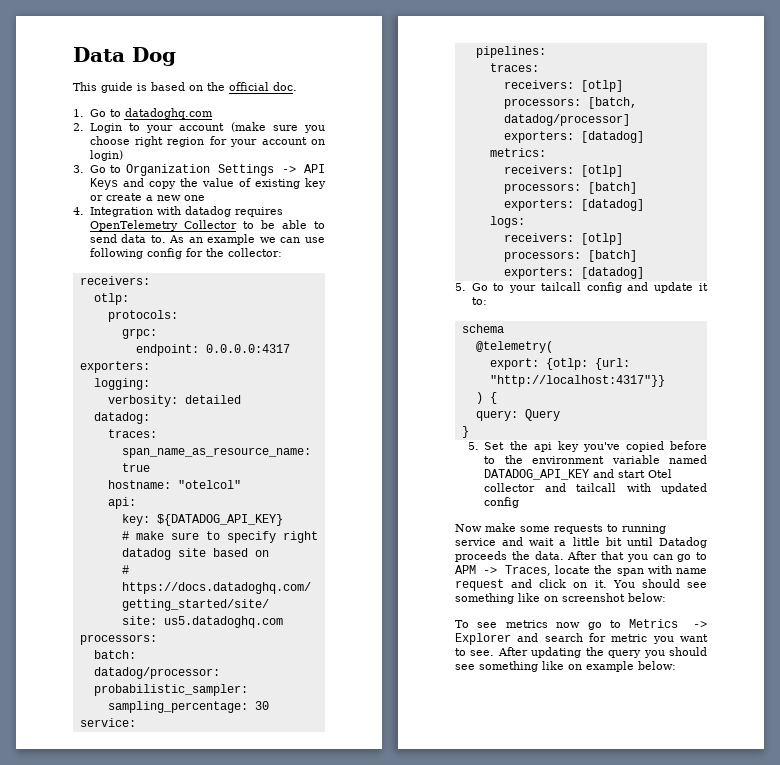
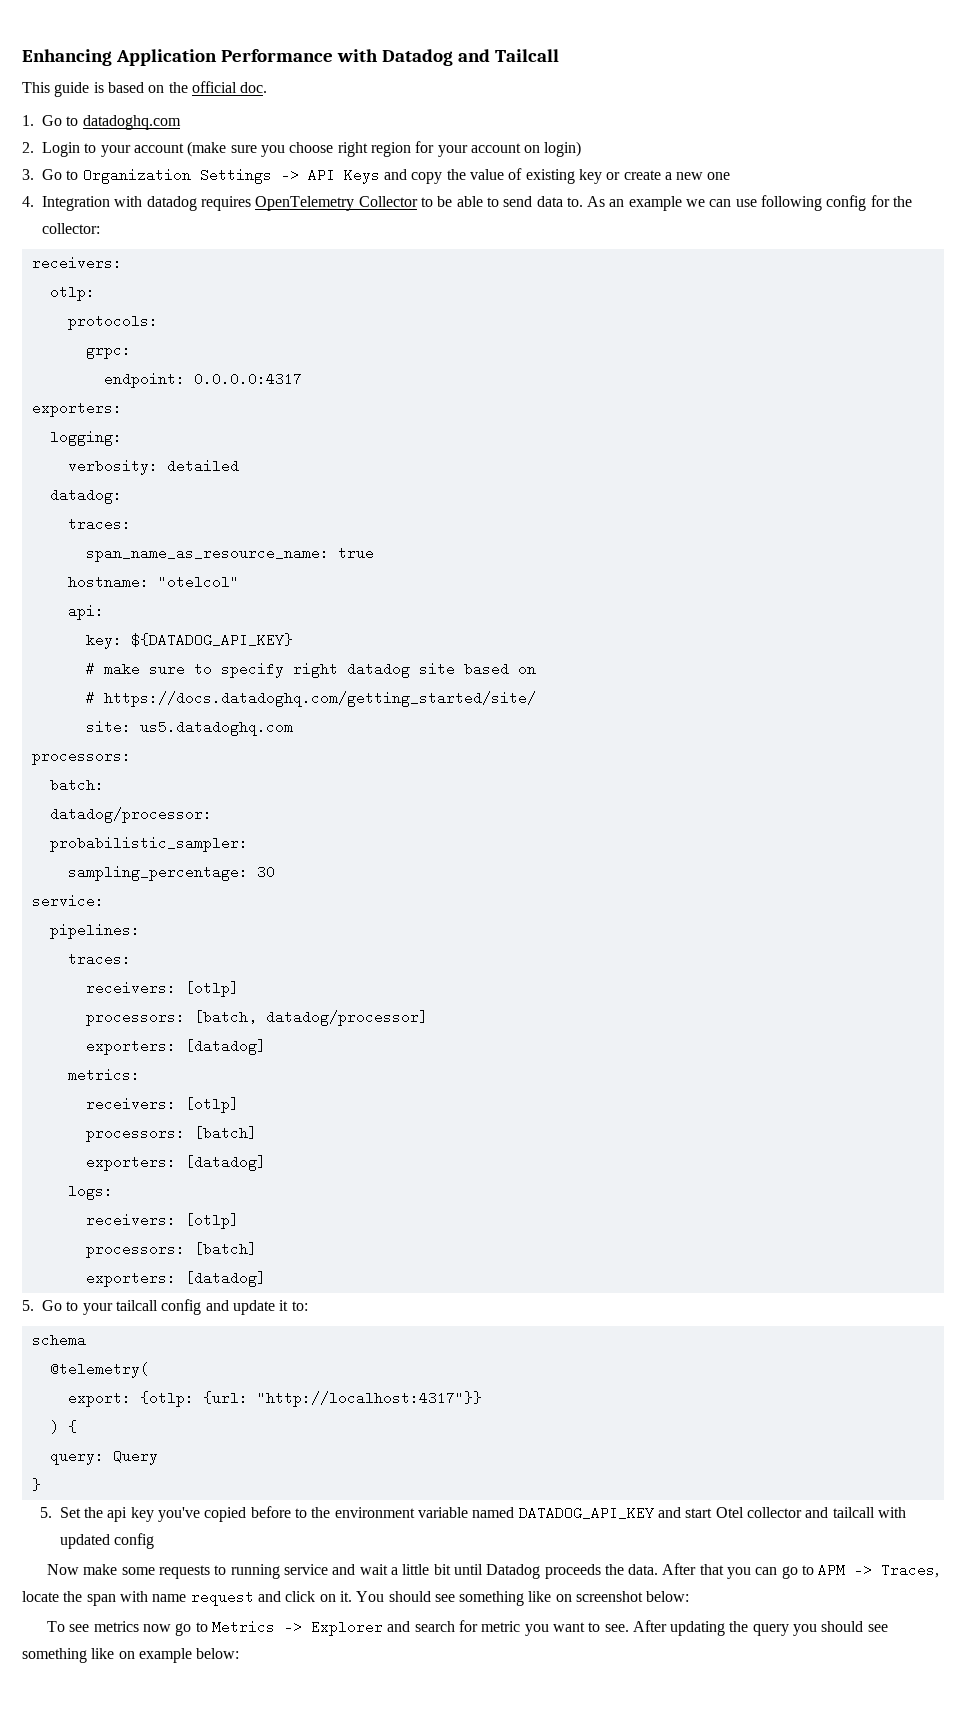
- Data Dog
+ Enhancing Application Performance with Datadog and Tailcall

